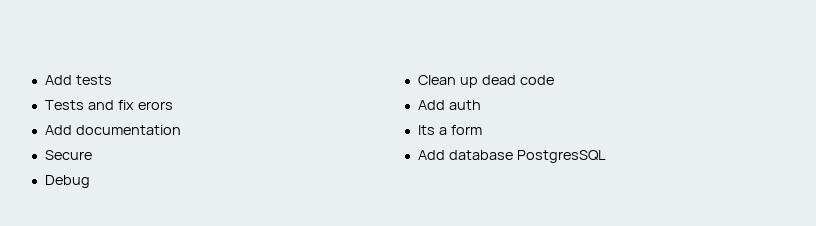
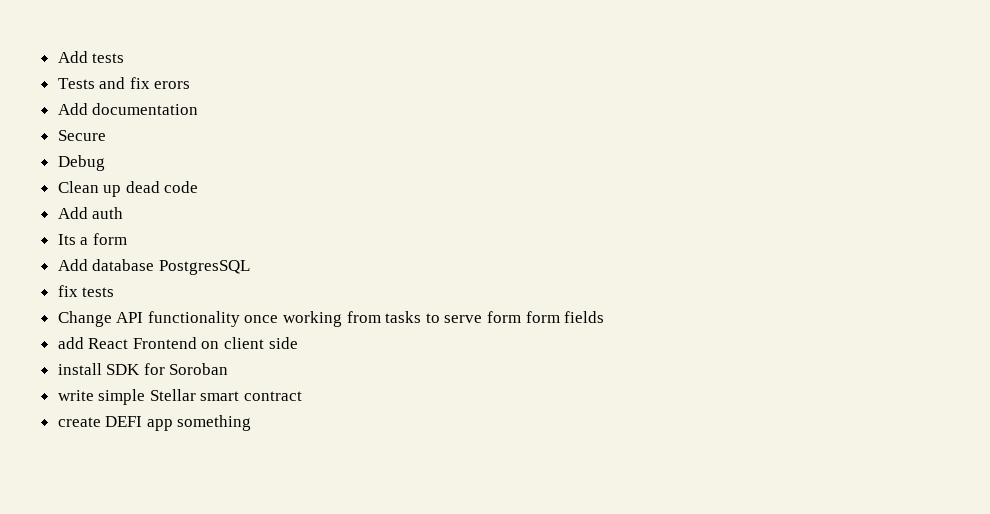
+ fix tests
+ Change API functionality once working from tasks to serve form form fields
+ add React Frontend on client side
+ install SDK for Soroban
+ write simple Stellar smart contract
+ create DEFI app something

